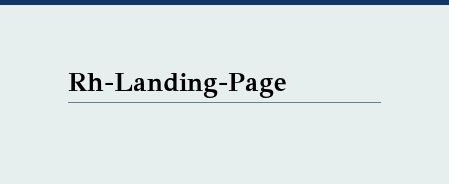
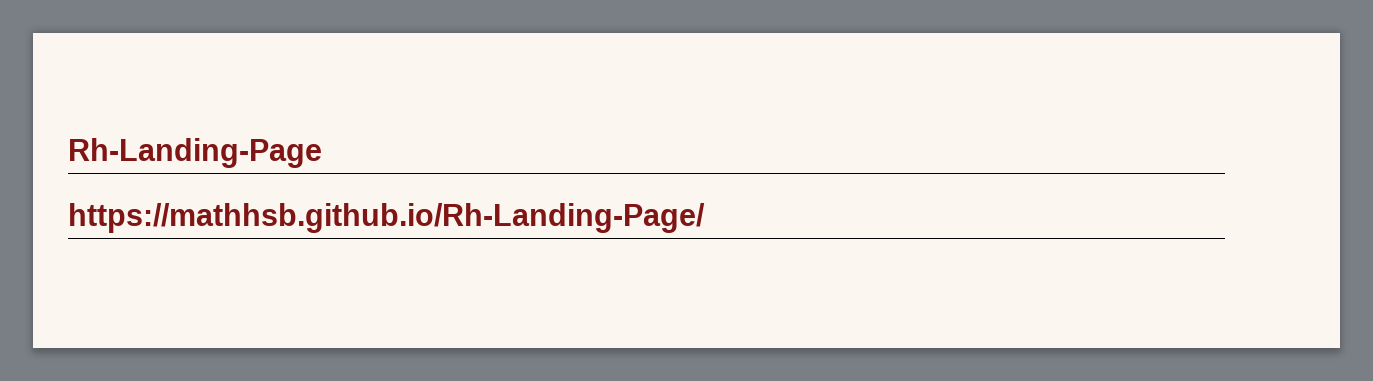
+ https://mathhsb.github.io/Rh-Landing-Page/

